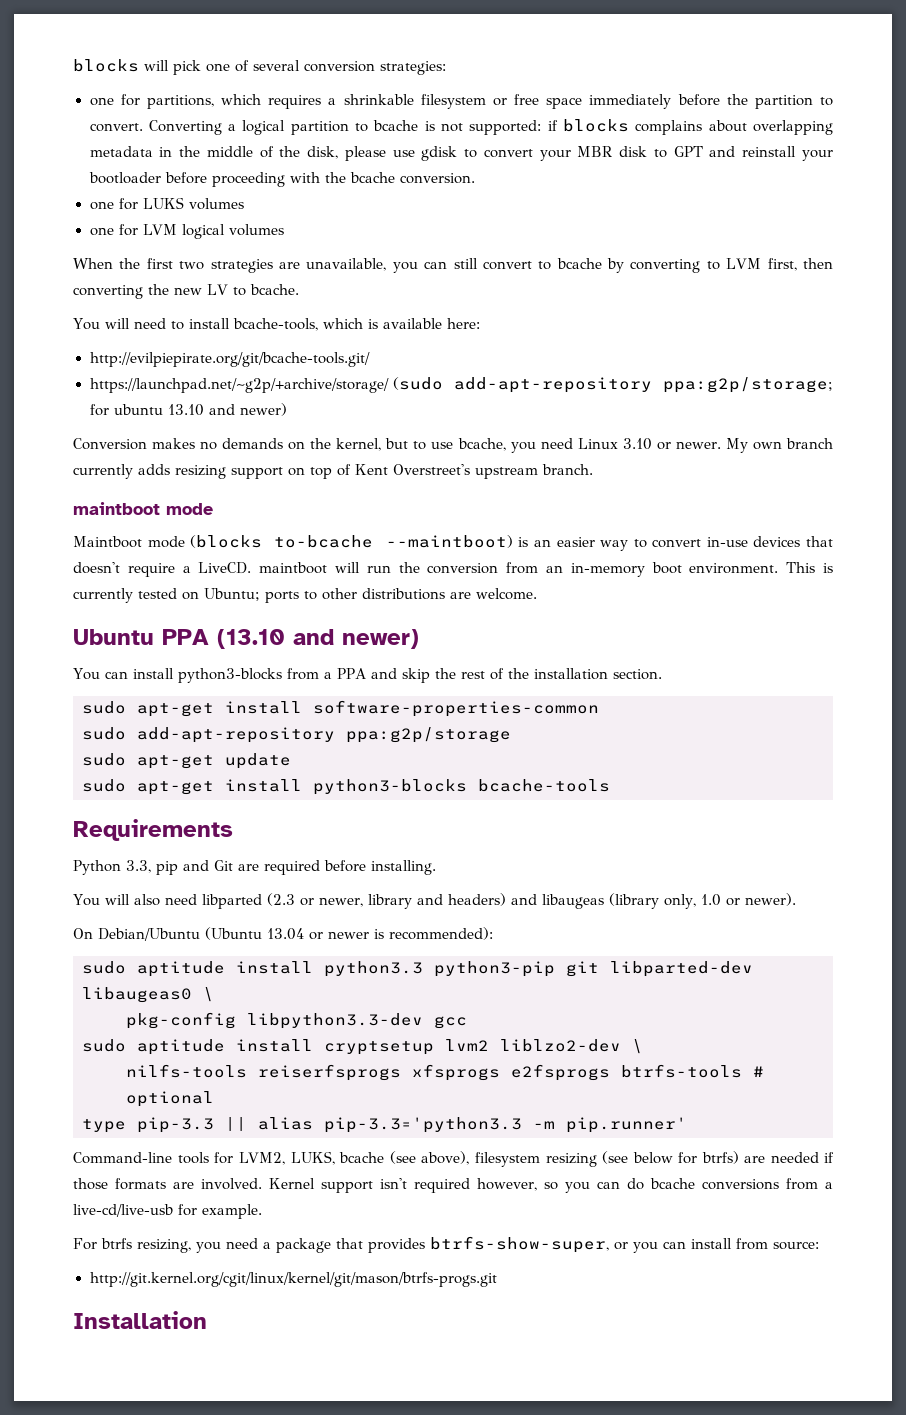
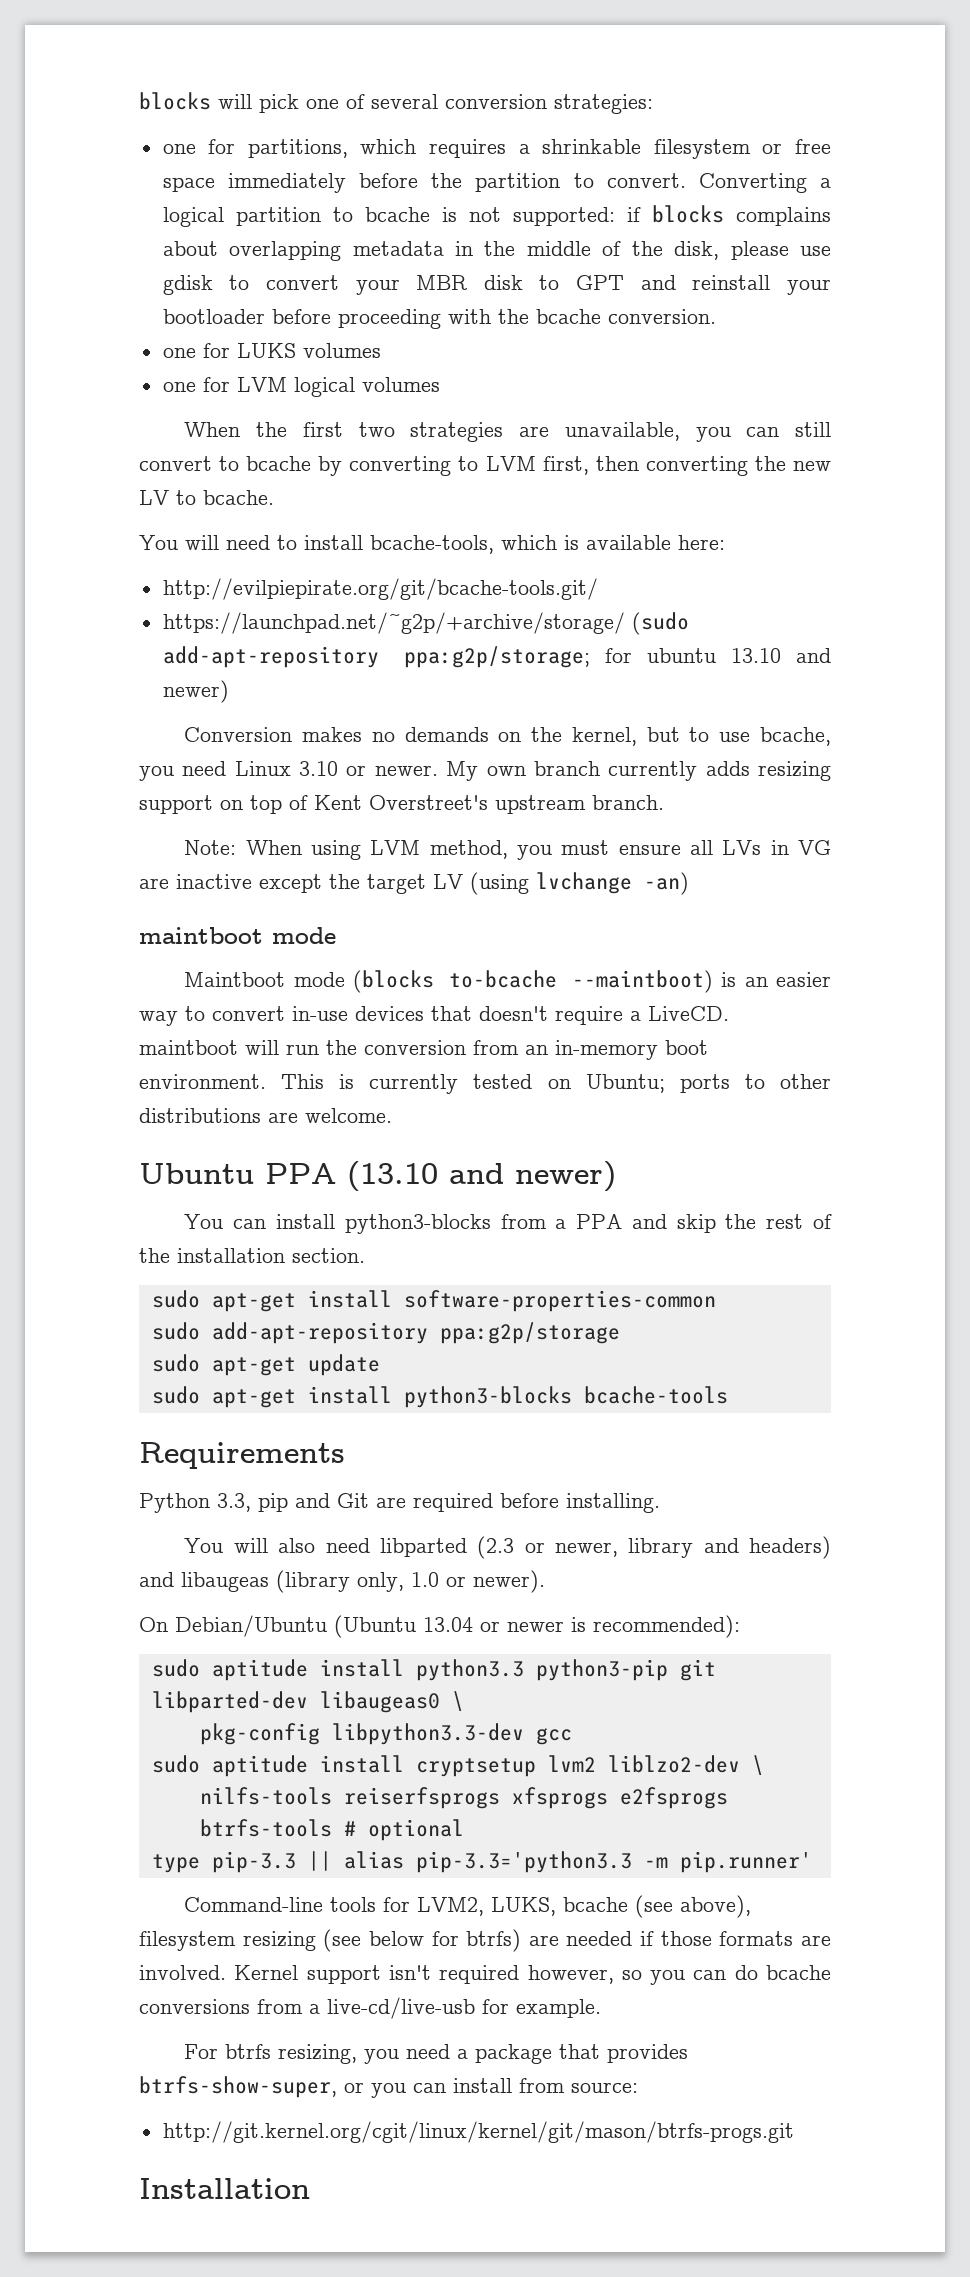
+ Note: When using LVM method, you must ensure all LVs in VG are inactive except the target LV (using lvchange -an)

